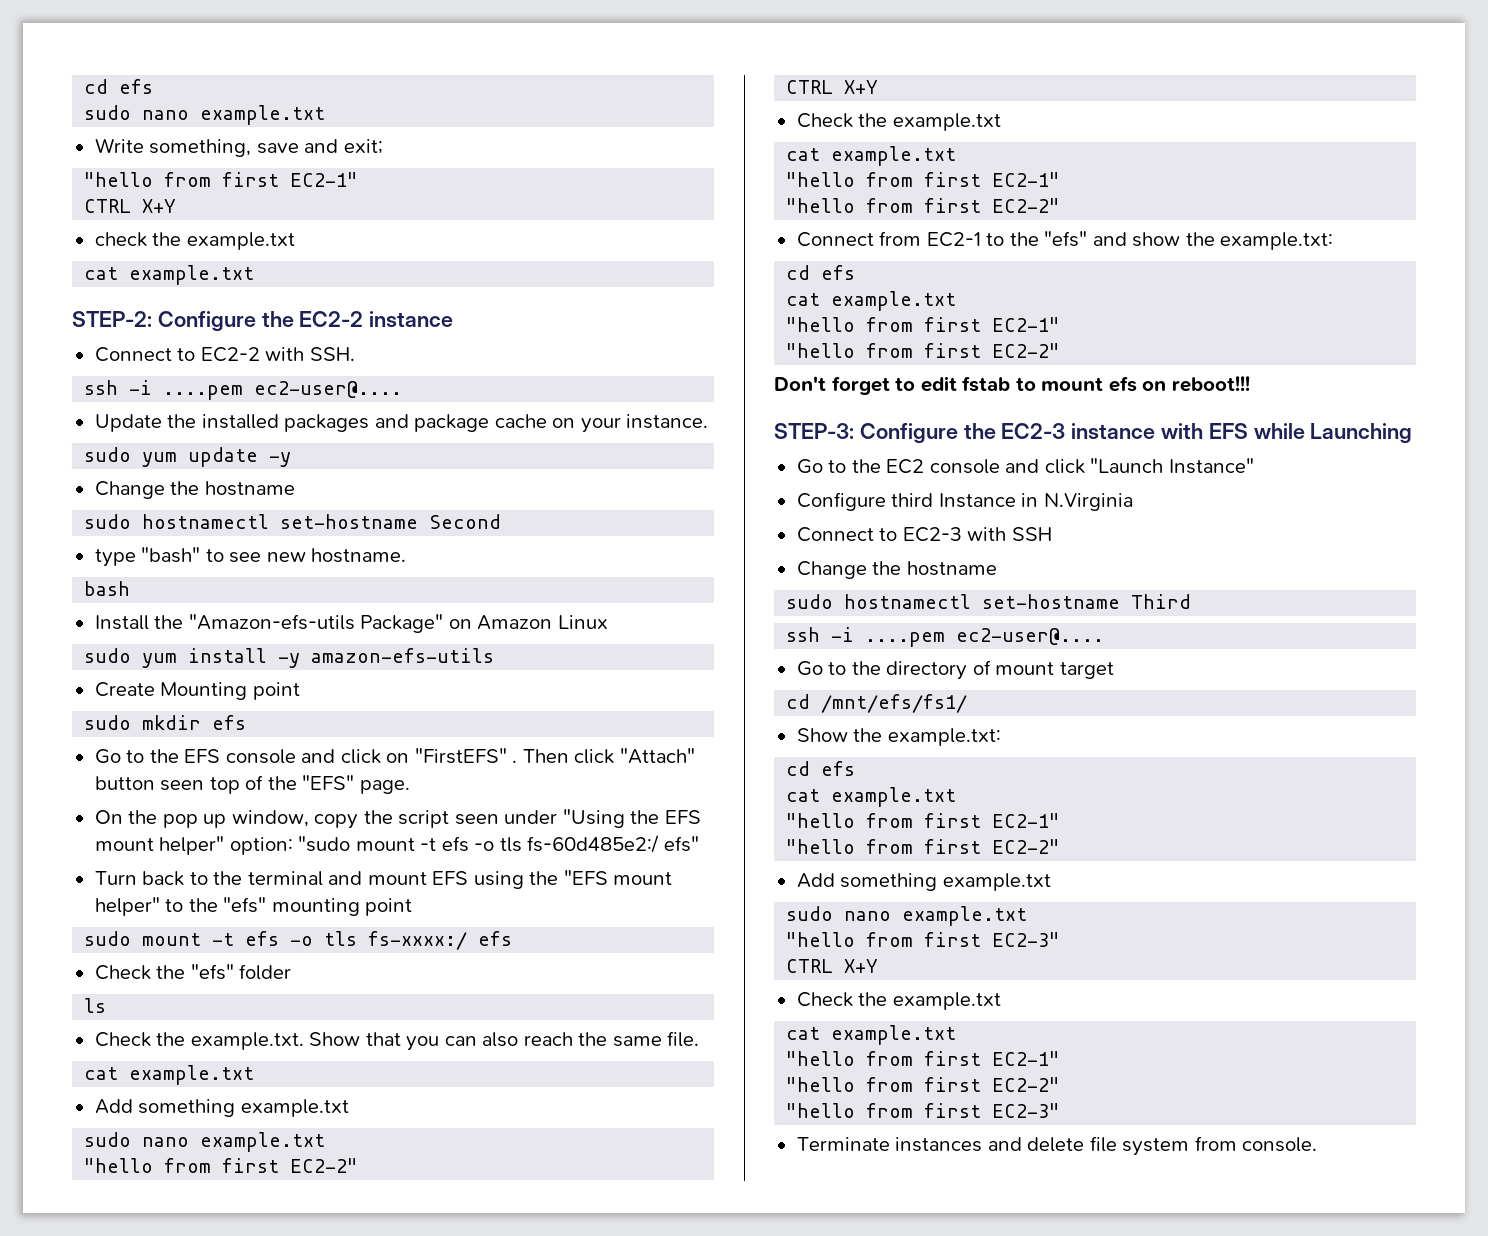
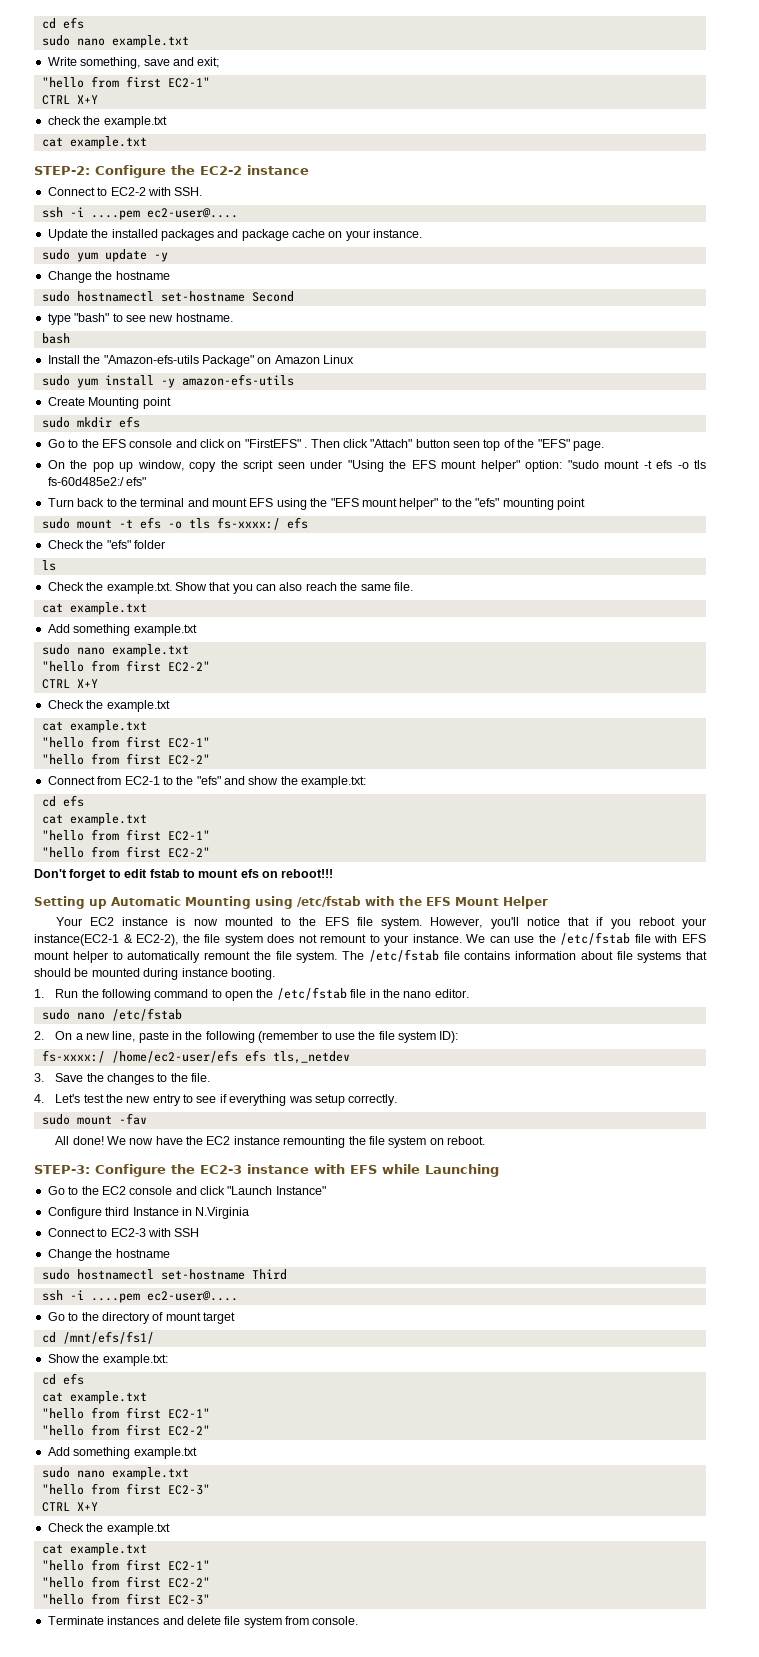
+ Setting up Automatic Mounting using /etc/fstab with the EFS Mount Helper
+ Your EC2 instance is now mounted to the EFS file system. However, you'll notice that if you reboot your instance(EC2-1 & EC2-2), the file system does not remount to your instance. We can use the /etc/fstab file with EFS mount helper to automatically remount the file system. The /etc/fstab file contains information about file systems that should be mounted during instance booting.
+ 1. Run the following command to open the /etc/fstab file in the nano editor.
+ sudo nano /etc/fstab
+ 2. On a new line, paste in the following (remember to use the file system ID):
+ fs-xxxx:/ /home/ec2-user/efs efs tls,_netdev
+ 3. Save the changes to the file.
+ 4. Let's test the new entry to see if everything was setup correctly.
+ sudo mount -fav
+ All done! We now have the EC2 instance remounting the file system on reboot.

